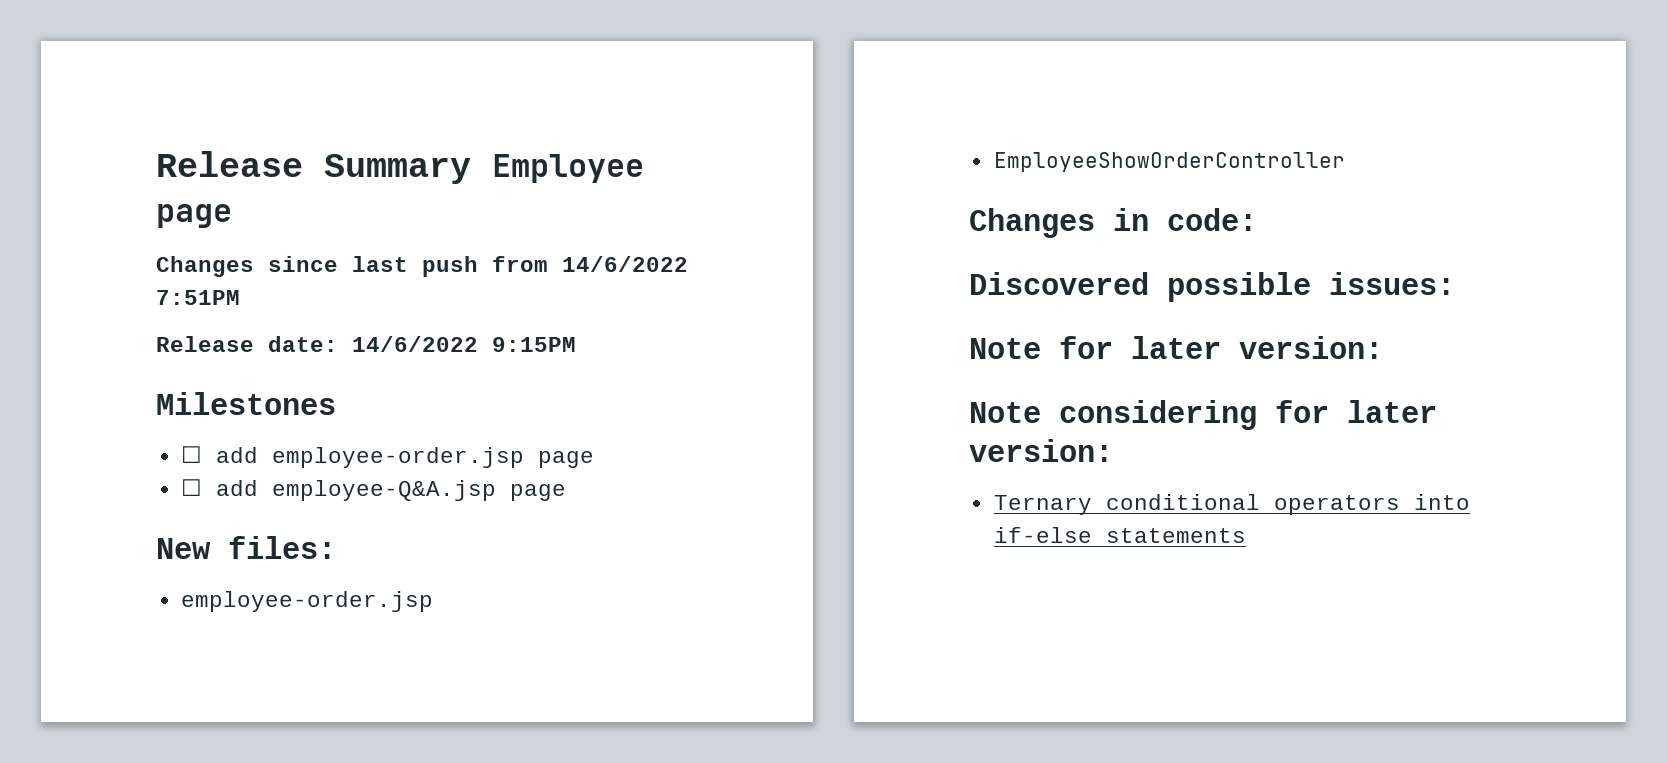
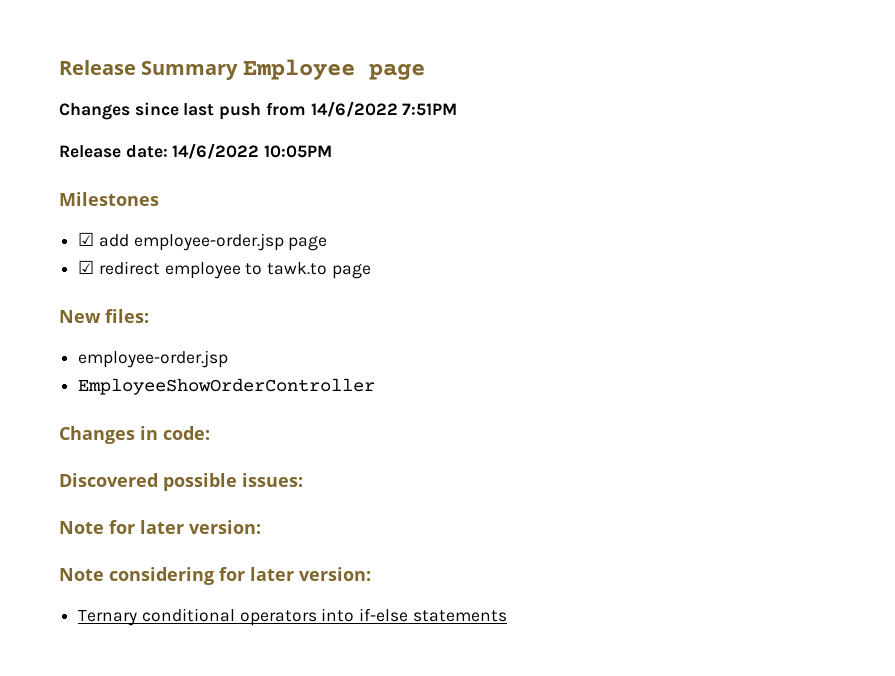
- Release date: 14/6/2022 9:15PM
+ Release date: 14/6/2022 10:05PM
- ☐ add employee-order.jsp page
+ ☑ add employee-order.jsp page
- ☐ add employee-Q&A.jsp page
+ ☑ redirect employee to tawk.to page

